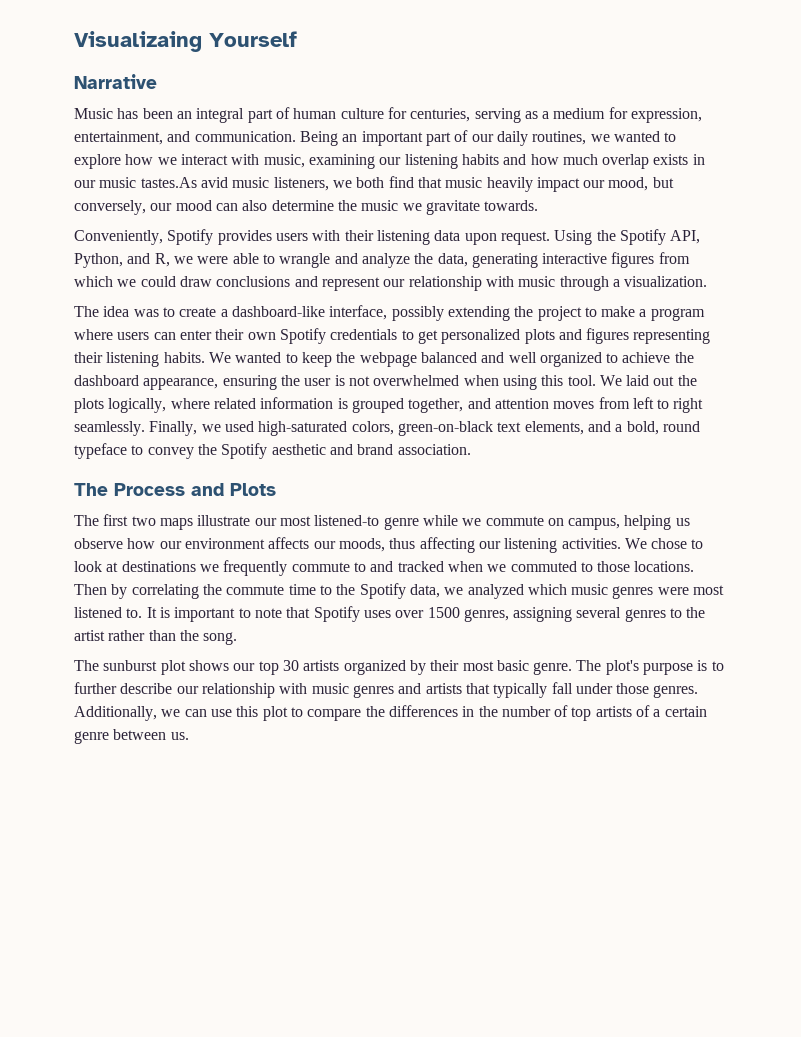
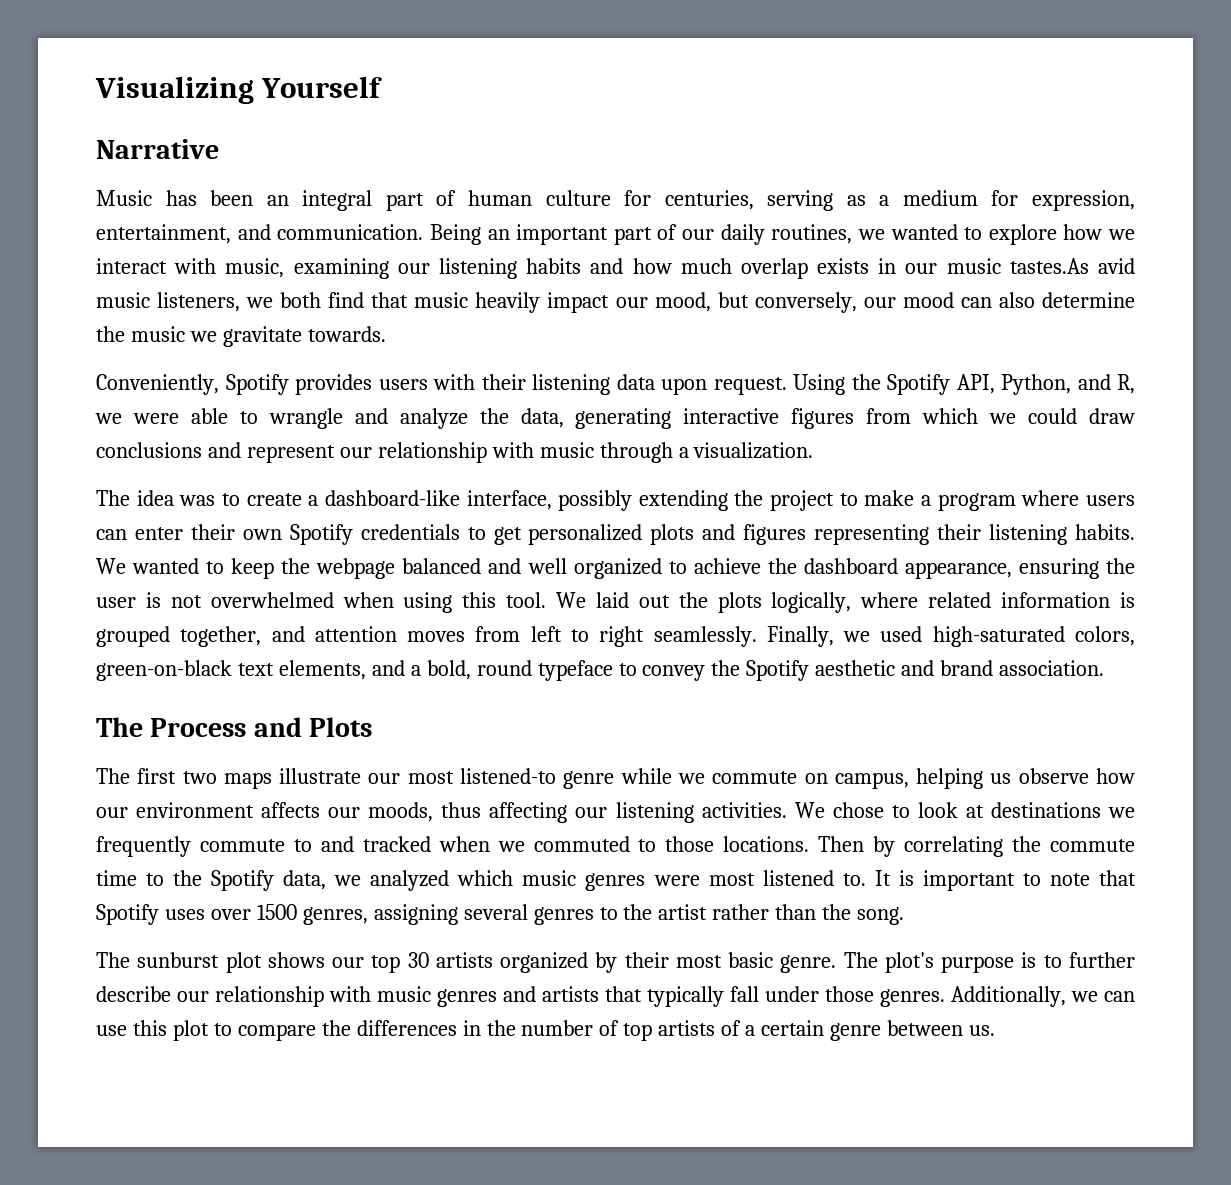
- Visualizaing Yourself
+ Visualizing Yourself

